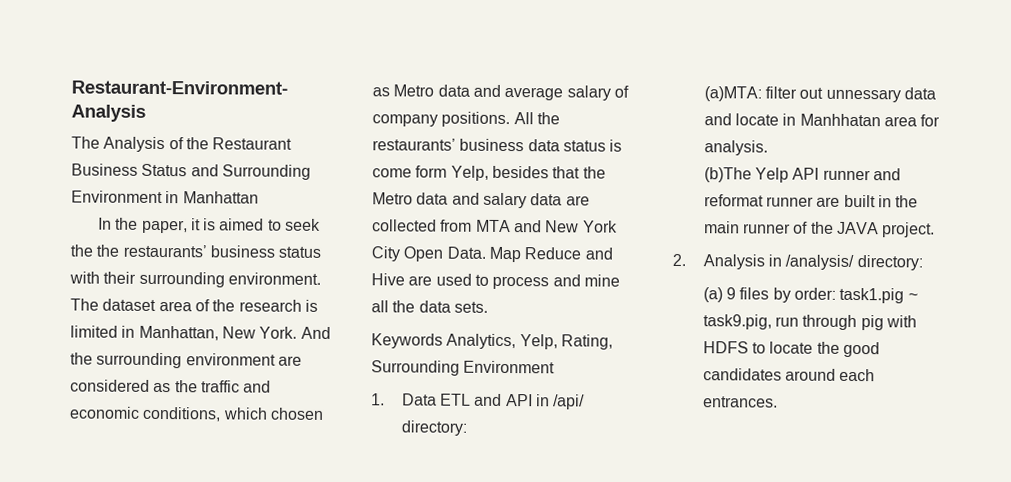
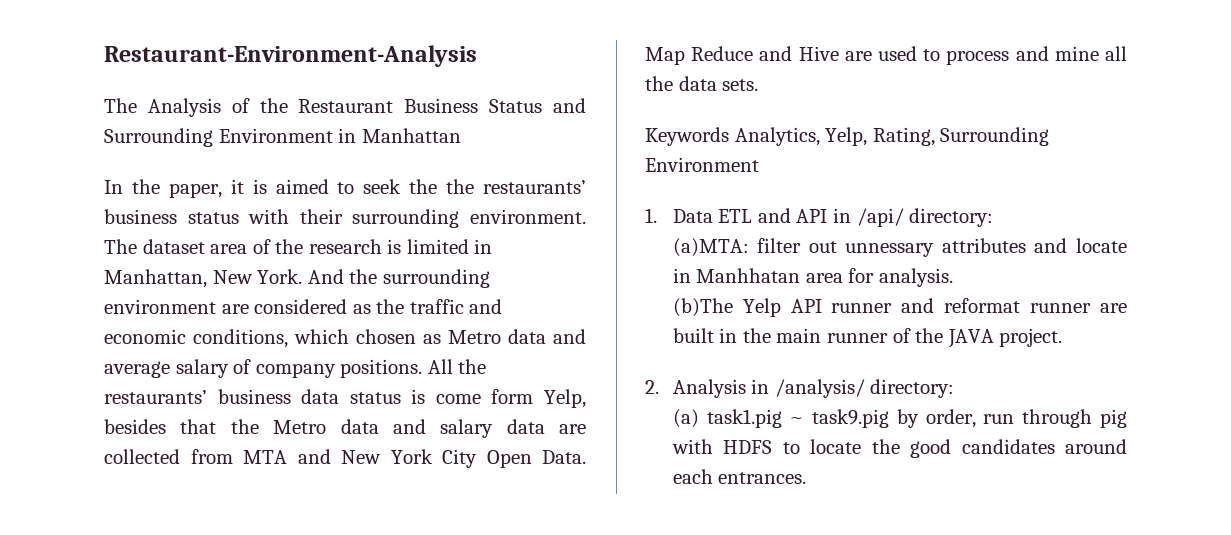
- (a)MTA: filter out unnessary data and locate in Manhhatan area for analysis.
+ (a)MTA: filter out unnessary attributes and locate in Manhhatan area for analysis.
- (a) 9 files by order: task1.pig ~ task9.pig, run through pig with HDFS to locate the good candidates around each entrances.
+ (a) task1.pig ~ task9.pig by order, run through pig with HDFS to locate the good candidates around each entrances.

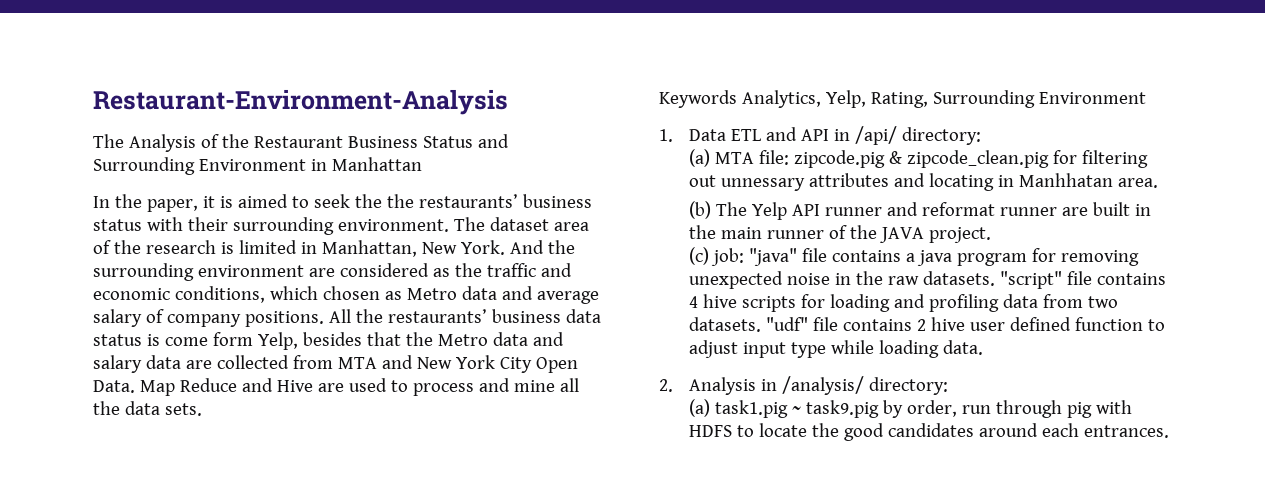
- (a)MTA: filter out unnessary attributes and locate in Manhhatan area for analysis.
- (b)The Yelp API runner and reformat runner are built in the main runner of the JAVA project.
+ (a) MTA file: zipcode.pig & zipcode_clean.pig for filtering out unnessary attributes and locating in Manhhatan area.
+ (b) The Yelp API runner and reformat runner are built in the main runner of the JAVA project.
+ (c) job: "java" file contains a java program for removing unexpected noise in the raw datasets. "script" file contains 4 hive scripts for loading and profiling data from two datasets. "udf" file contains 2 hive user defined function to adjust input type while loading data.

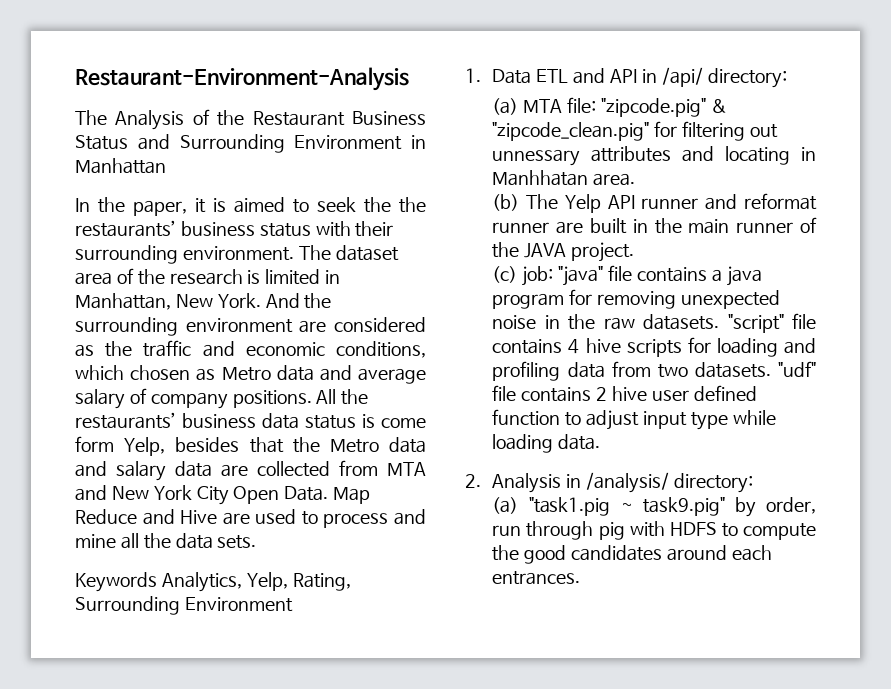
- (a) MTA file: zipcode.pig & zipcode_clean.pig for filtering out unnessary attributes and locating in Manhhatan area.
+ (a) MTA file: "zipcode.pig" & "zipcode_clean.pig" for filtering out unnessary attributes and locating in Manhhatan area.
- (a) task1.pig ~ task9.pig by order, run through pig with HDFS to locate the good candidates around each entrances.
+ (a) "task1.pig ~ task9.pig" by order, run through pig with HDFS to compute the good candidates around each entrances.

